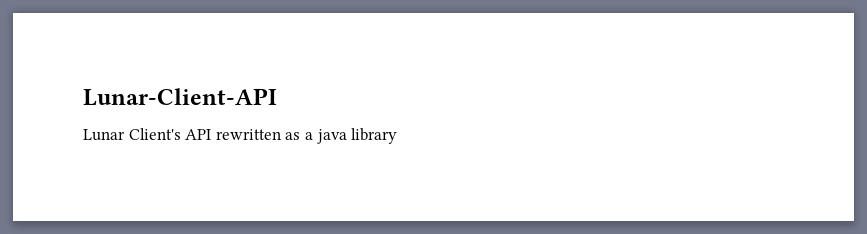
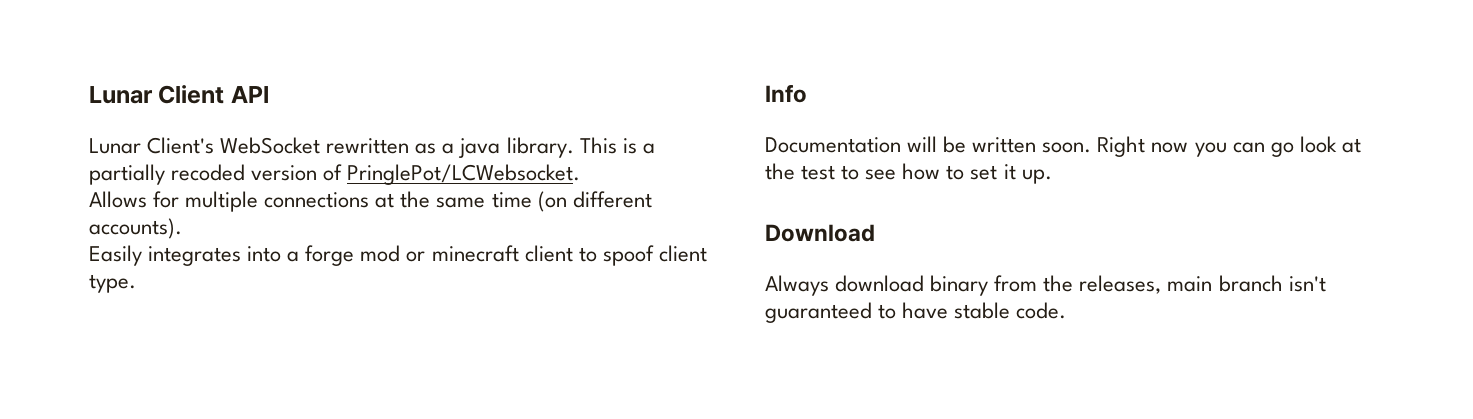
- Lunar-Client-API
+ Lunar Client API
- Lunar Client's API rewritten as a java library
+ Lunar Client's WebSocket rewritten as a java library. This is a partially recoded version of PringlePot/LCWebsocket.
+ Allows for multiple connections at the same time (on different accounts).
+ Easily integrates into a forge mod or minecraft client to spoof client type.
+ Info
+ Documentation will be written soon. Right now you can go look at the test to see how to set it up.
+ Download
+ Always download binary from the releases, main branch isn't guaranteed to have stable code.

